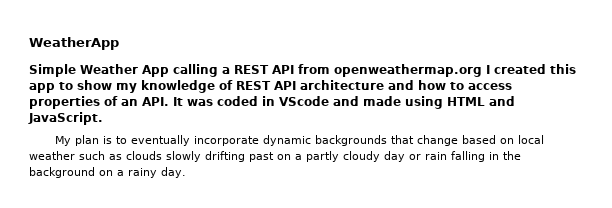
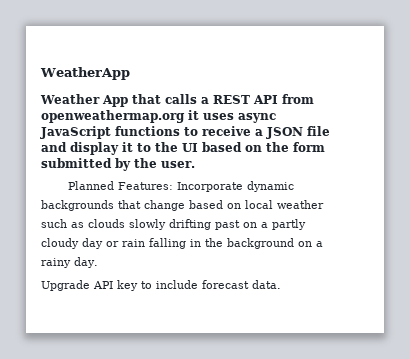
- Simple Weather App calling a REST API from openweathermap.org I created this app to show my knowledge of REST API architecture and how to access properties of an API. It was coded in VScode and made using HTML and JavaScript.
- My plan is to eventually incorporate dynamic backgrounds that change based on local weather such as clouds slowly drifting past on a partly cloudy day or rain falling in the background on a rainy day.
+ Weather App that calls a REST API from openweathermap.org it uses async JavaScript functions to receive a JSON file and display it to the UI based on the form submitted by the user.
+ Planned Features: Incorporate dynamic backgrounds that change based on local weather such as clouds slowly drifting past on a partly cloudy day or rain falling in the background on a rainy day.
+ Upgrade API key to include forecast data.

